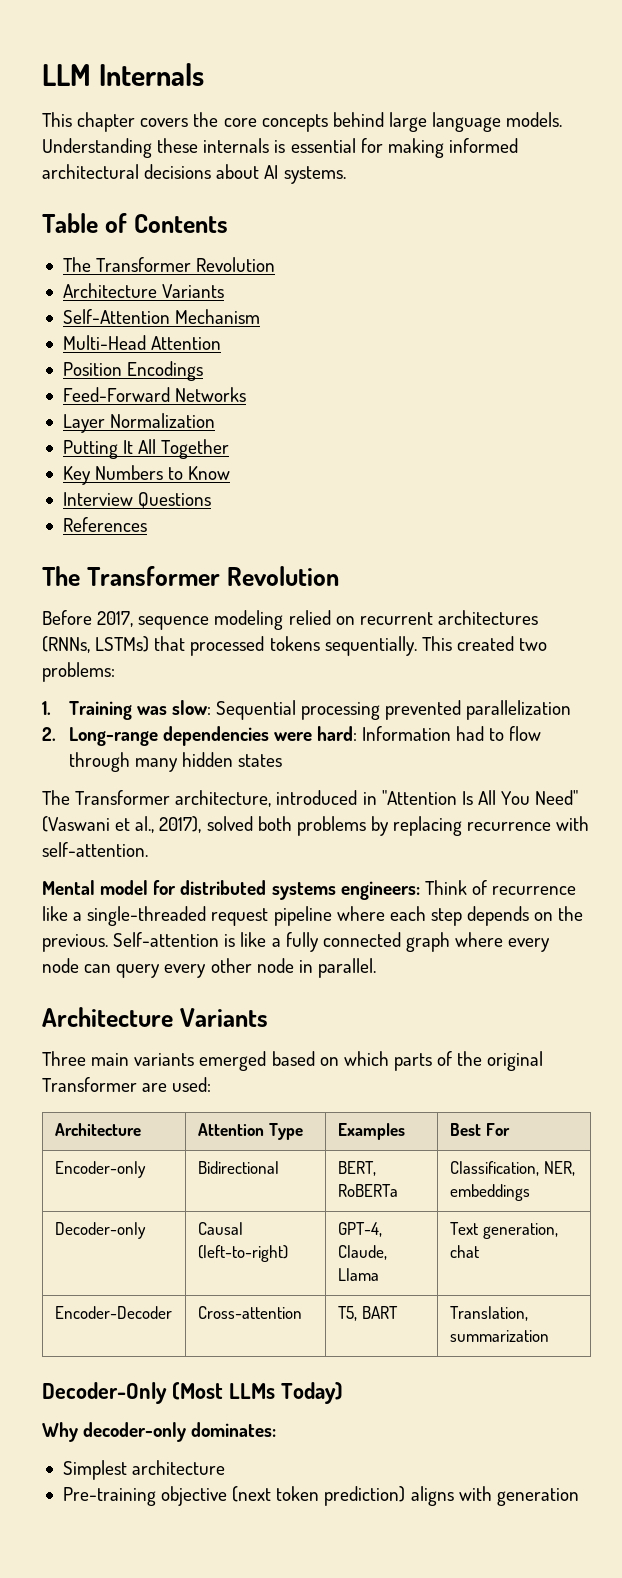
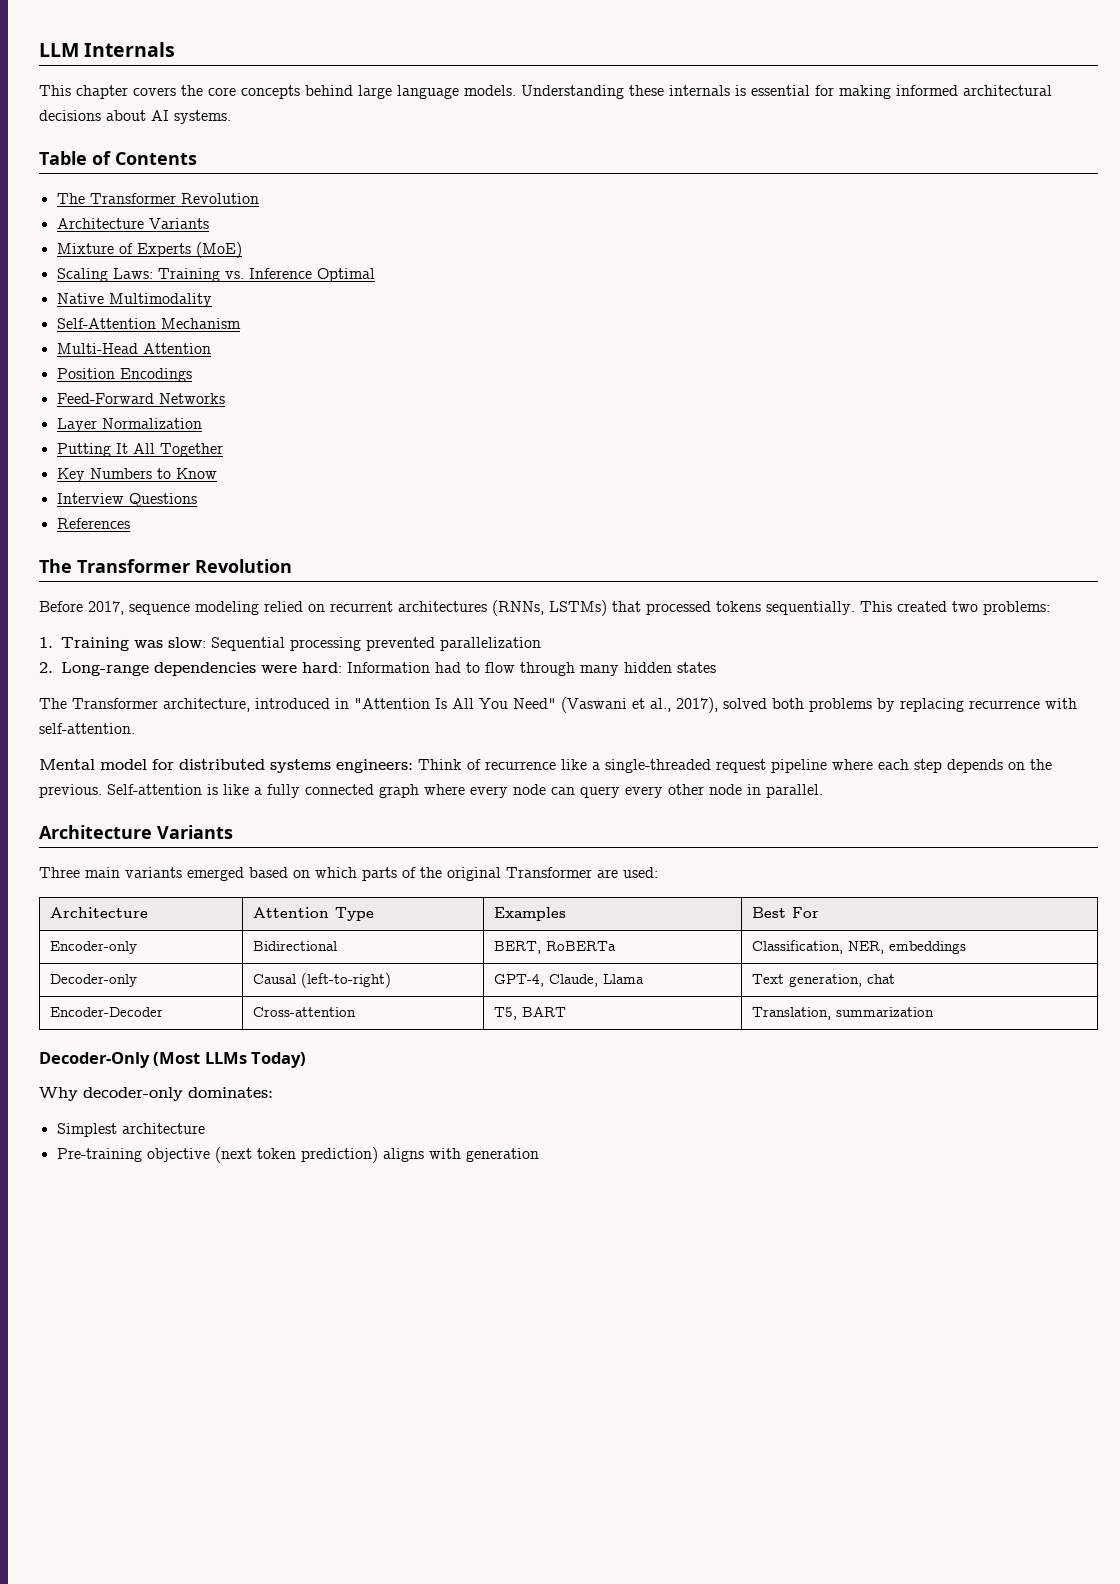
+ Mixture of Experts (MoE)
+ Scaling Laws: Training vs. Inference Optimal
+ Native Multimodality

